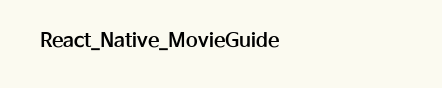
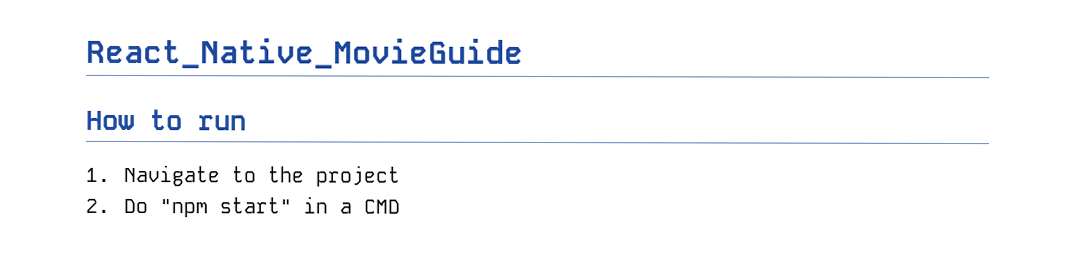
+ How to run
+ 1. Navigate to the project
+ 2. Do "npm start" in a CMD

